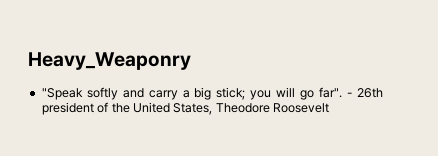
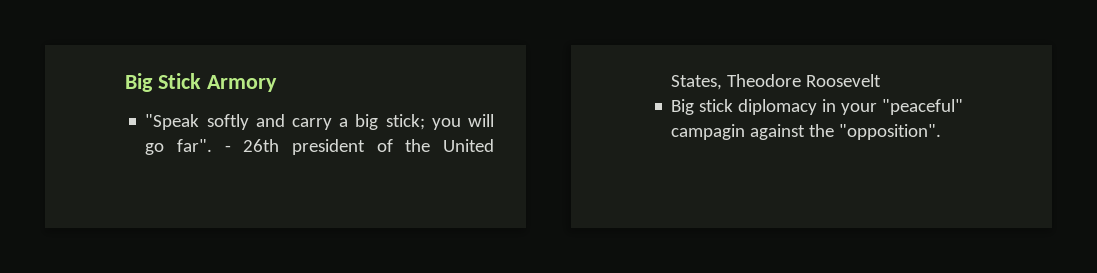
- Heavy_Weaponry
+ Big Stick Armory
+ Big stick diplomacy in your "peaceful" campagin against the "opposition".

